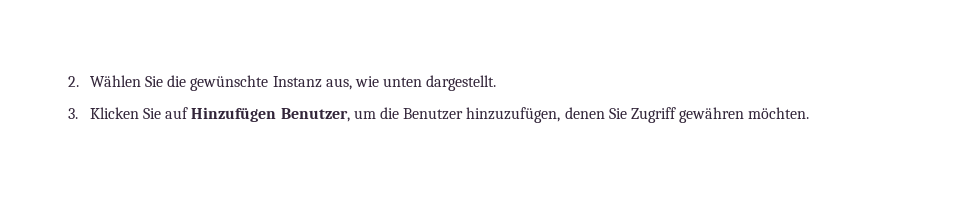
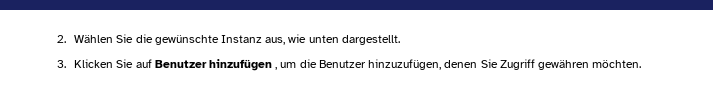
- 3. Klicken Sie auf Hinzufügen Benutzer, um die Benutzer hinzuzufügen, denen Sie Zugriff gewähren möchten.
+ 3. Klicken Sie auf Benutzer hinzufügen , um die Benutzer hinzuzufügen, denen Sie Zugriff gewähren möchten.

